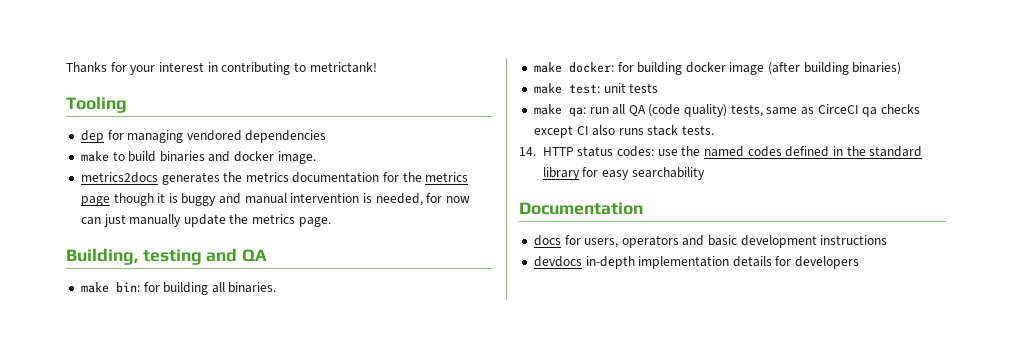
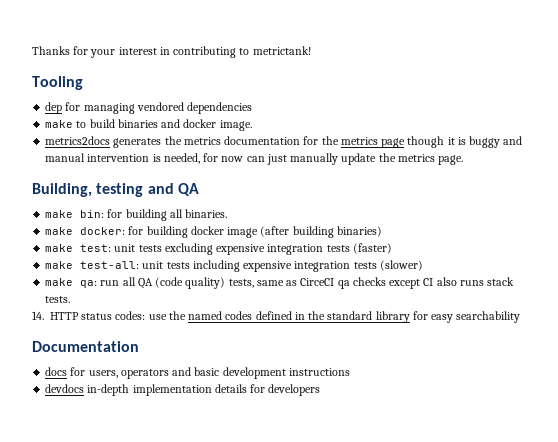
- make test: unit tests
+ make test: unit tests excluding expensive integration tests (faster)
+ make test-all: unit tests including expensive integration tests (slower)

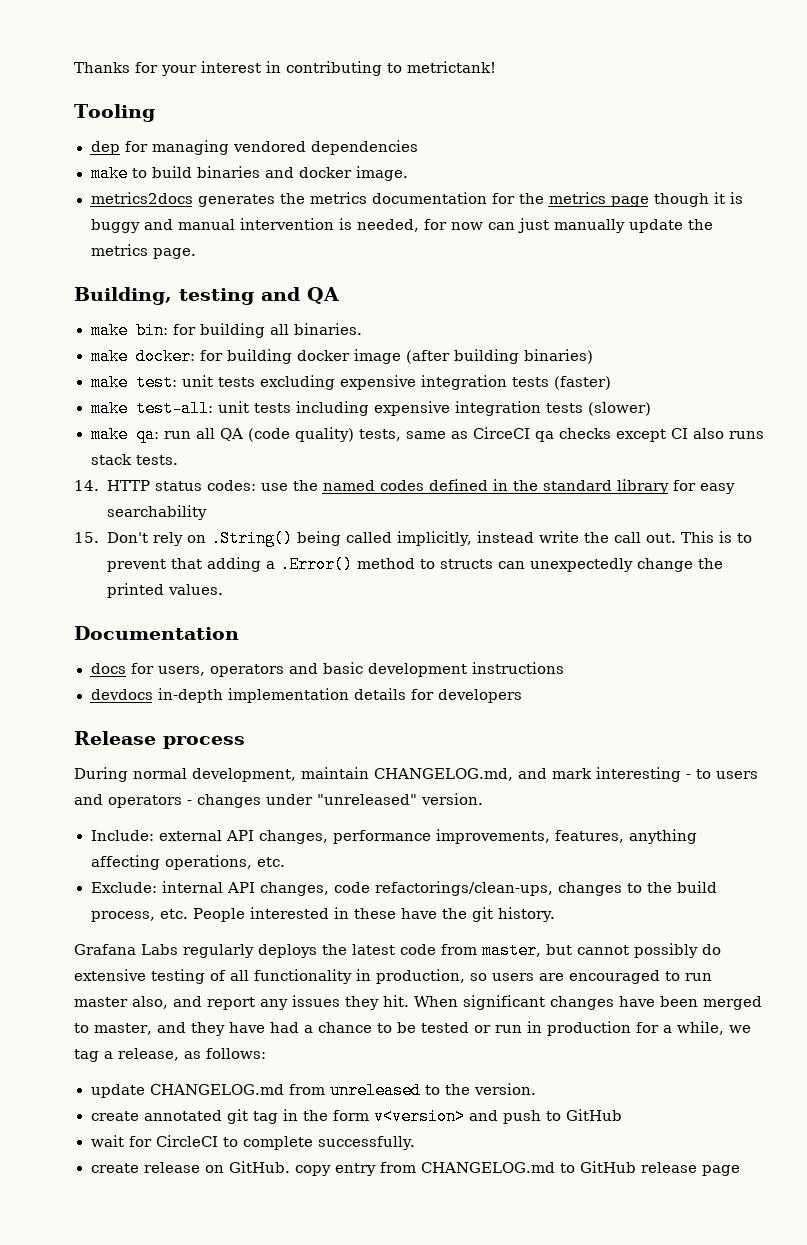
+ 15. Don't rely on .String() being called implicitly, instead write the call out. This is to prevent that adding a .Error() method to structs can unexpectedly change the printed values.
+ Release process
+ During normal development, maintain CHANGELOG.md, and mark interesting - to users and operators - changes under "unreleased" version.
+ Include: external API changes, performance improvements, features, anything affecting operations, etc.
+ Exclude: internal API changes, code refactorings/clean-ups, changes to the build process, etc. People interested in these have the git history.
+ Grafana Labs regularly deploys the latest code from master, but cannot possibly do extensive testing of all functionality in production, so users are encouraged to run master also, and report any issues they hit. When significant changes have been merged to master, and they have had a chance to be tested or run in production for a while, we tag a release, as follows:
+ update CHANGELOG.md from unreleased to the version.
+ create annotated git tag in the form v<version> and push to GitHub
+ wait for CircleCI to complete successfully.
+ create release on GitHub. copy entry from CHANGELOG.md to GitHub release page

